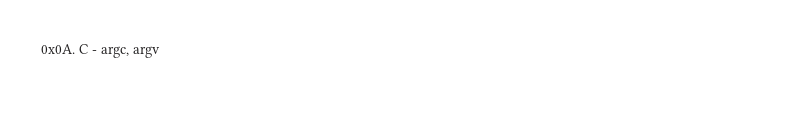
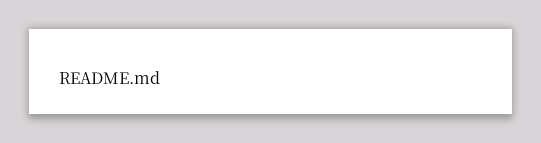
- 0x0A. C - argc, argv
+ README.md

